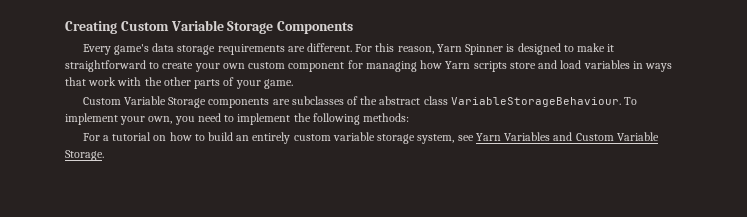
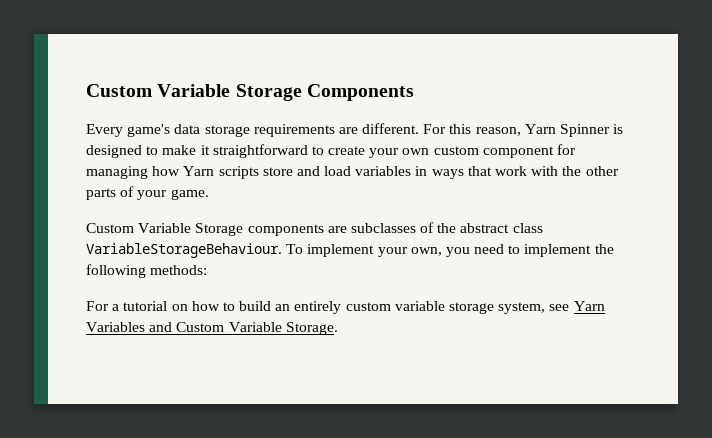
- Creating Custom Variable Storage Components
+ Custom Variable Storage Components

